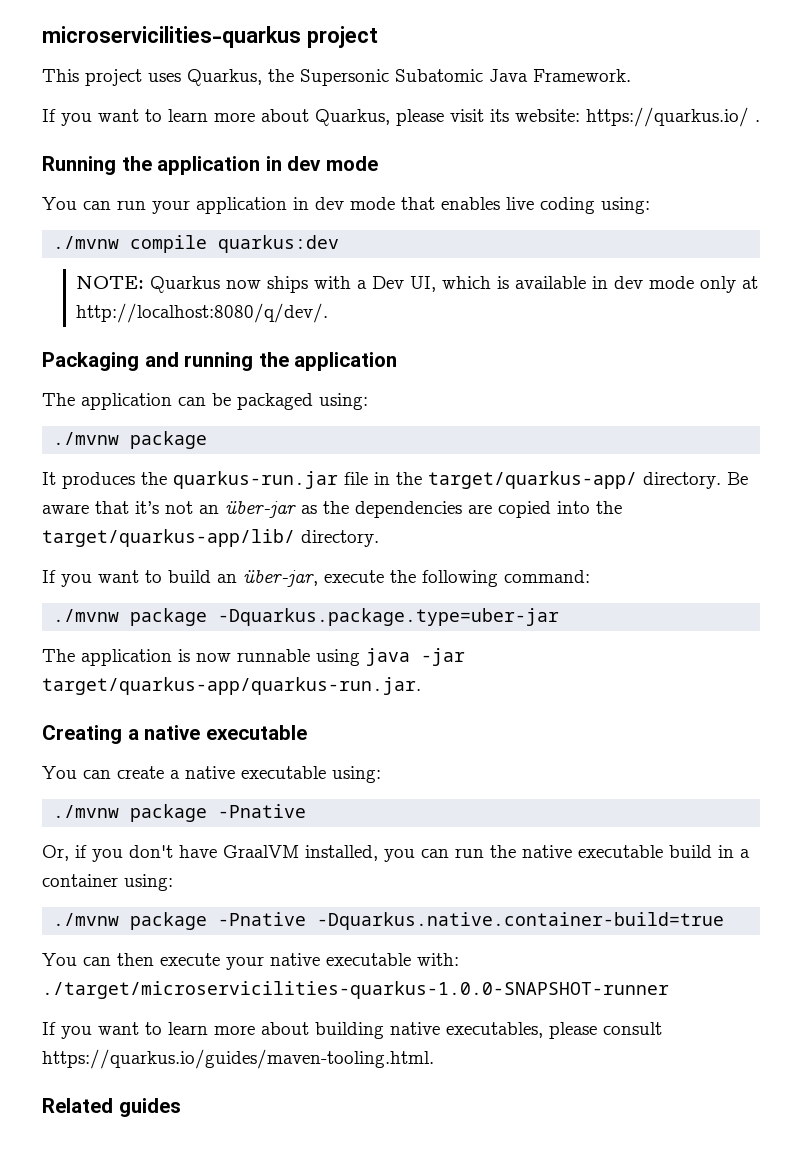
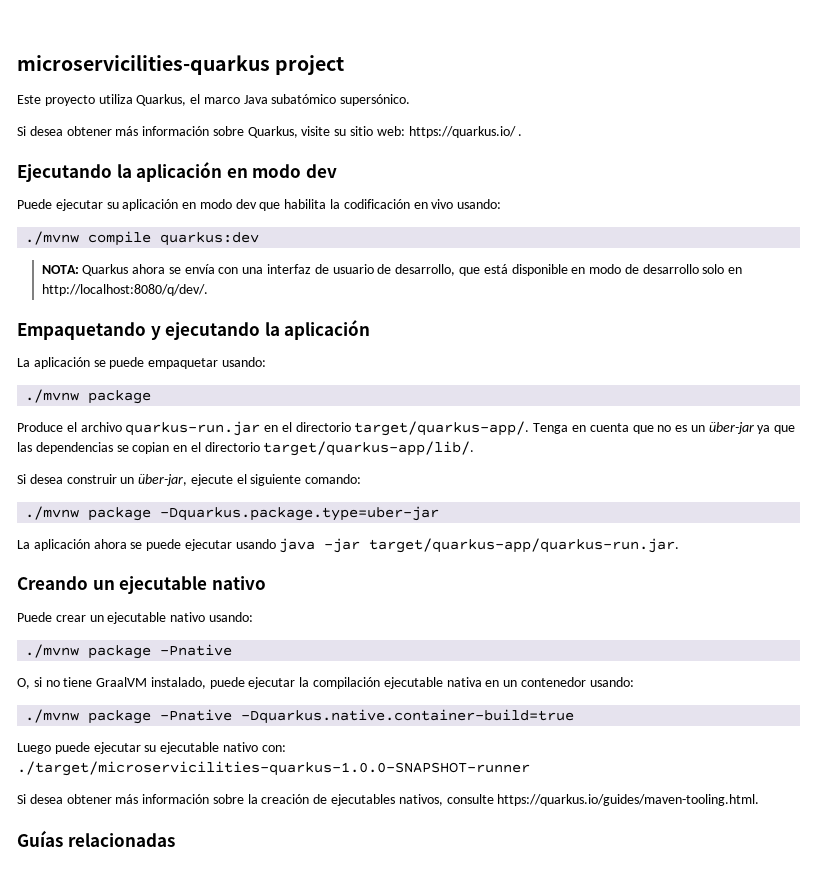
- This project uses Quarkus, the Supersonic Subatomic Java Framework.
- If you want to learn more about Quarkus, please visit its website: https://quarkus.io/ .
- Running the application in dev mode
- You can run your application in dev mode that enables live coding using:
+ Este proyecto utiliza Quarkus, el marco Java subatómico supersónico.
+ Si desea obtener más información sobre Quarkus, visite su sitio web: https://quarkus.io/ .
+ Ejecutando la aplicación en modo dev
+ Puede ejecutar su aplicación en modo dev que habilita la codificación en vivo usando:
  ./mvnw compile quarkus:dev
- NOTE: Quarkus now ships with a Dev UI, which is available in dev mode only at http://localhost:8080/q/dev/.
- Packaging and running the application
- The application can be packaged using:
+ NOTA: Quarkus ahora se envía con una interfaz de usuario de desarrollo, que está disponible en modo de desarrollo solo en http://localhost:8080/q/dev/.
+ Empaquetando y ejecutando la aplicación
+ La aplicación se puede empaquetar usando:
  ./mvnw package
- It produces the quarkus-run.jar file in the target/quarkus-app/ directory. Be aware that it’s not an über-jar as the dependencies are copied into the target/quarkus-app/lib/ directory.
- If you want to build an über-jar, execute the following command:
+ Produce el archivo quarkus-run.jar en el directorio target/quarkus-app/. Tenga en cuenta que no es un über-jar ya que las dependencias se copian en el directorio target/quarkus-app/lib/.
+ Si desea construir un über-jar, ejecute el siguiente comando:
  ./mvnw package -Dquarkus.package.type=uber-jar
- The application is now runnable using java -jar target/quarkus-app/quarkus-run.jar.
- Creating a native executable
- You can create a native executable using:
+ La aplicación ahora se puede ejecutar usando java -jar target/quarkus-app/quarkus-run.jar.
+ Creando un ejecutable nativo
+ Puede crear un ejecutable nativo usando:
  ./mvnw package -Pnative
- Or, if you don't have GraalVM installed, you can run the native executable build in a container using:
+ O, si no tiene GraalVM instalado, puede ejecutar la compilación ejecutable nativa en un contenedor usando:
  ./mvnw package -Pnative -Dquarkus.native.container-build=true
- You can then execute your native executable with: ./target/microservicilities-quarkus-1.0.0-SNAPSHOT-runner
- If you want to learn more about building native executables, please consult https://quarkus.io/guides/maven-tooling.html.
+ Luego puede ejecutar su ejecutable nativo con: ./target/microservicilities-quarkus-1.0.0-SNAPSHOT-runner
+ Si desea obtener más información sobre la creación de ejecutables nativos, consulte https://quarkus.io/guides/maven-tooling.html.
- Related guides
+ Guías relacionadas

